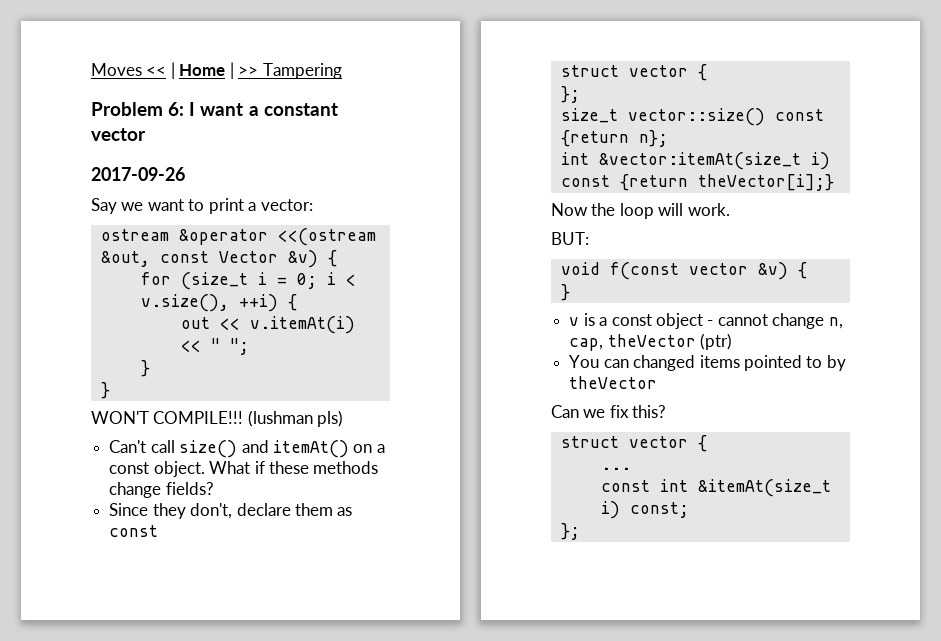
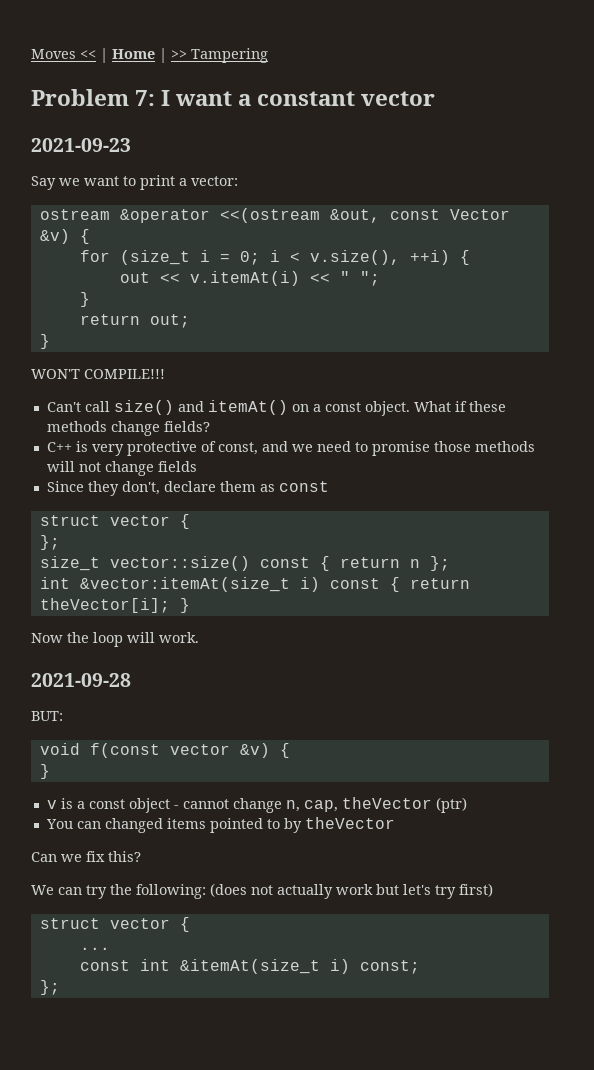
- Problem 6: I want a constant vector
+ Problem 7: I want a constant vector
- 2017-09-26
+ 2021-09-23
+ return out;
- (lushman pls)
+ C++ is very protective of const, and we need to promise those methods will not change fields
- size_t vector::size() const {return n};
+ size_t vector::size() const { return n };
- int &vector:itemAt(size_t i) const {return theVector[i];}
+ int &vector:itemAt(size_t i) const { return theVector[i]; }
+ 2021-09-28
+ We can try the following: (does not actually work but let's try first)

